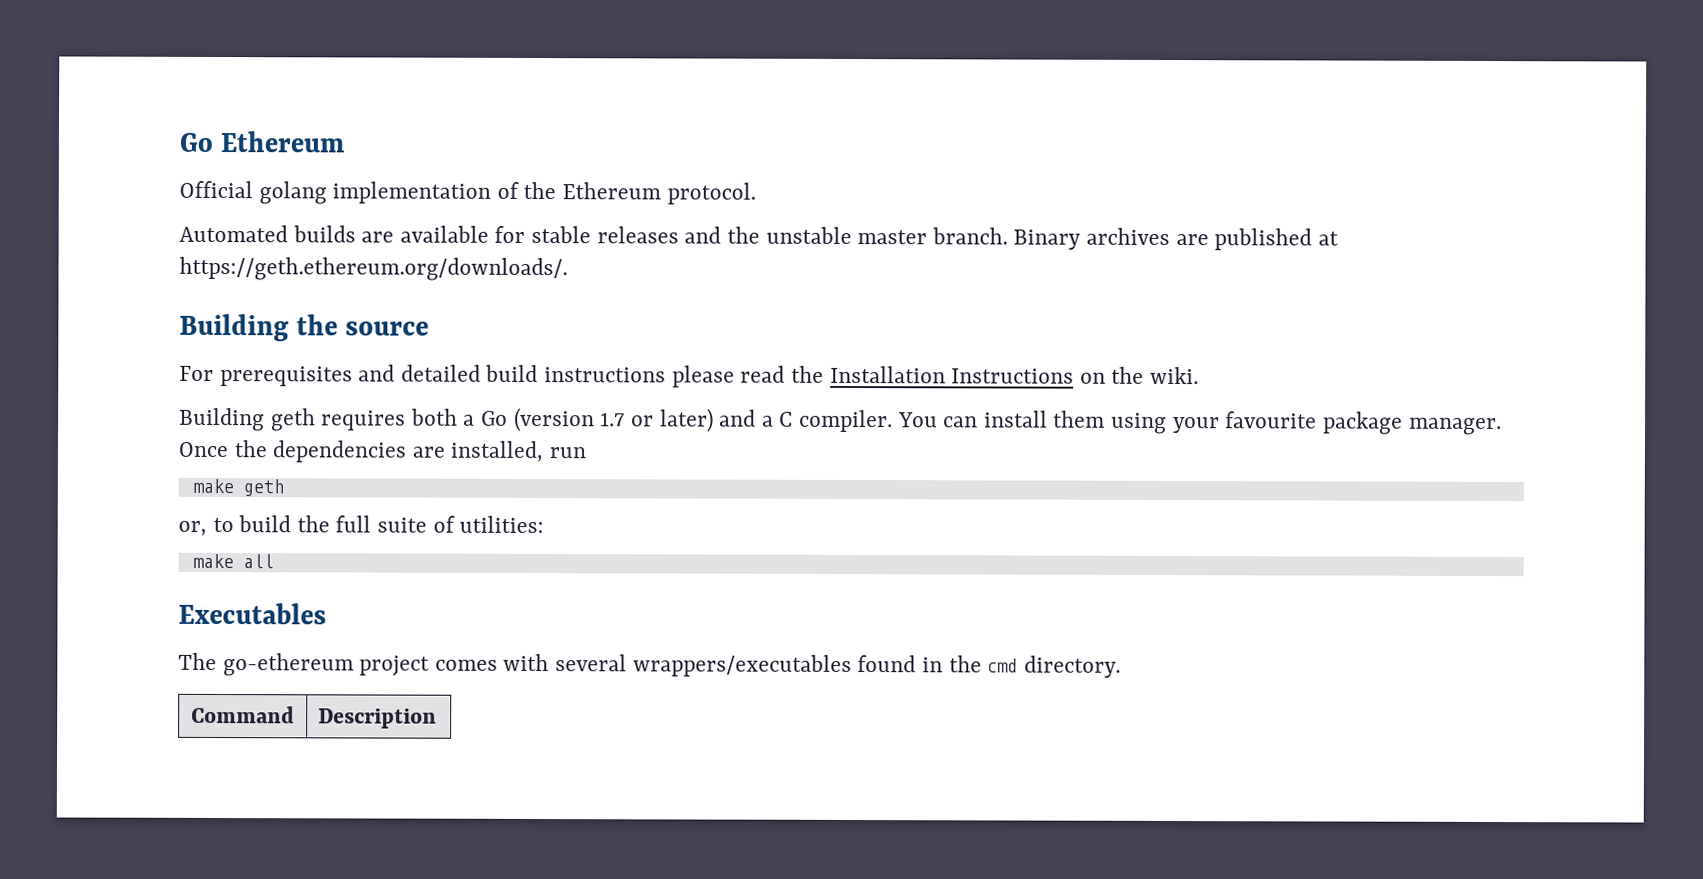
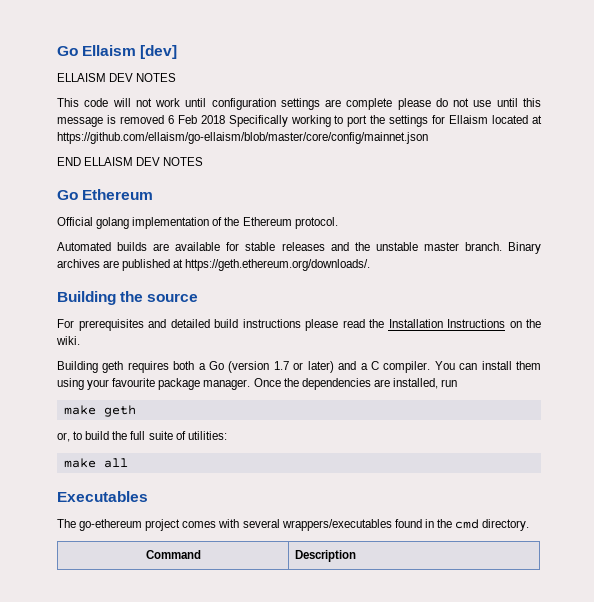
+ Go Ellaism [dev]
+ ELLAISM DEV NOTES
+ This code will not work until configuration settings are complete please do not use until this message is removed 6 Feb 2018 Specifically working to port the settings for Ellaism located at https://github.com/ellaism/go-ellaism/blob/master/core/config/mainnet.json
+ END ELLAISM DEV NOTES

